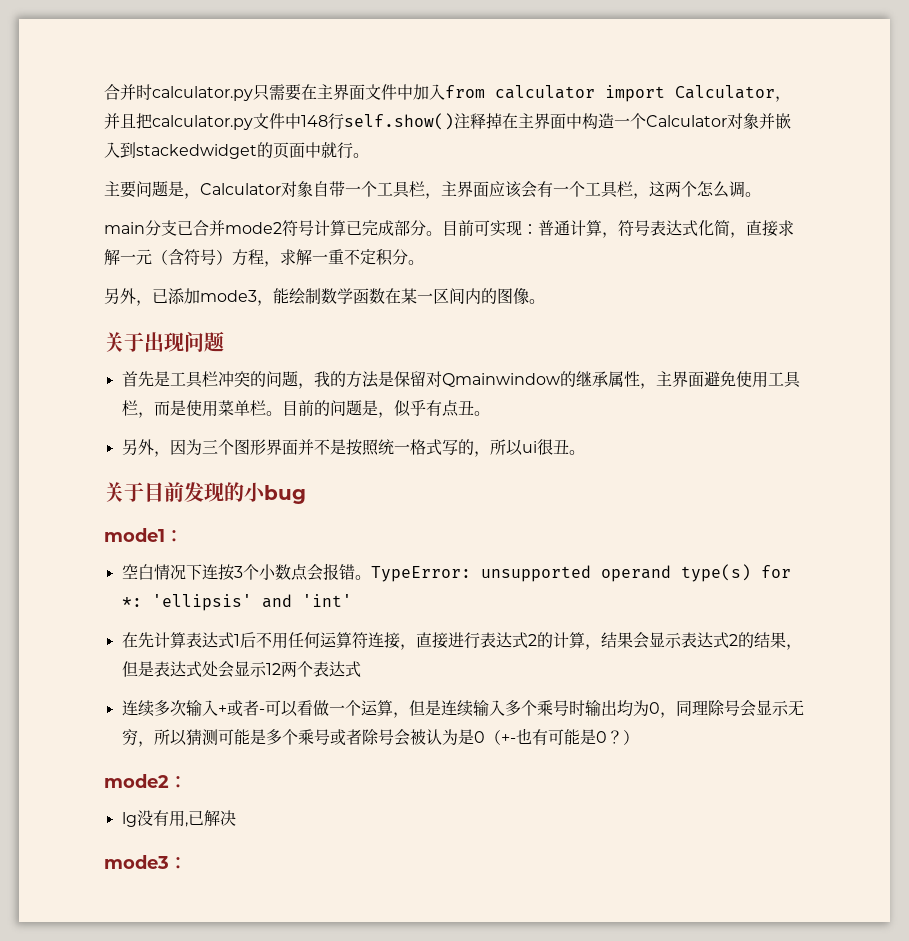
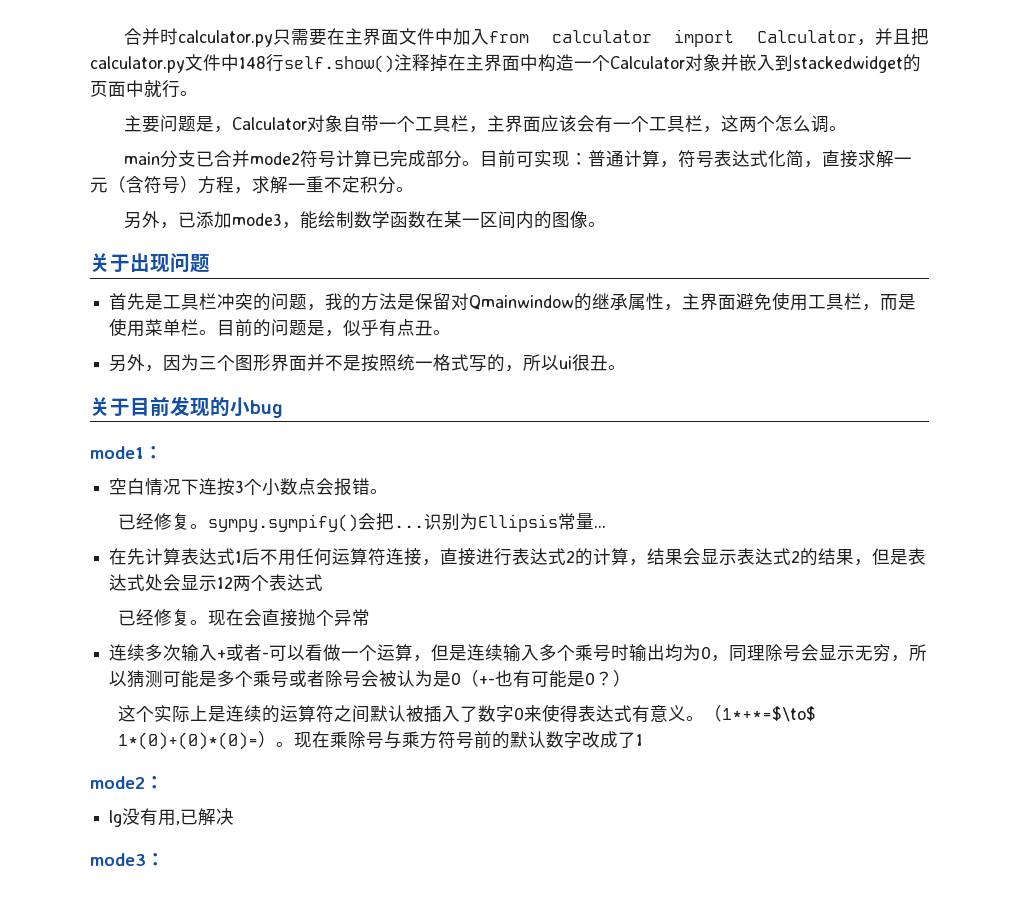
- 空白情况下连按3个小数点会报错。TypeError: unsupported operand type(s) for *: 'ellipsis' and 'int'
+ 空白情况下连按3个小数点会报错。
+ 已经修复。sympy.sympify()会把...识别为Ellipsis常量...
+ 已经修复。现在会直接抛个异常
+ 这个实际上是连续的运算符之间默认被插入了数字0来使得表达式有意义。（1*+*=$\to$ 1*(0)+(0)*(0)=）。现在乘除号与乘方符号前的默认数字改成了1

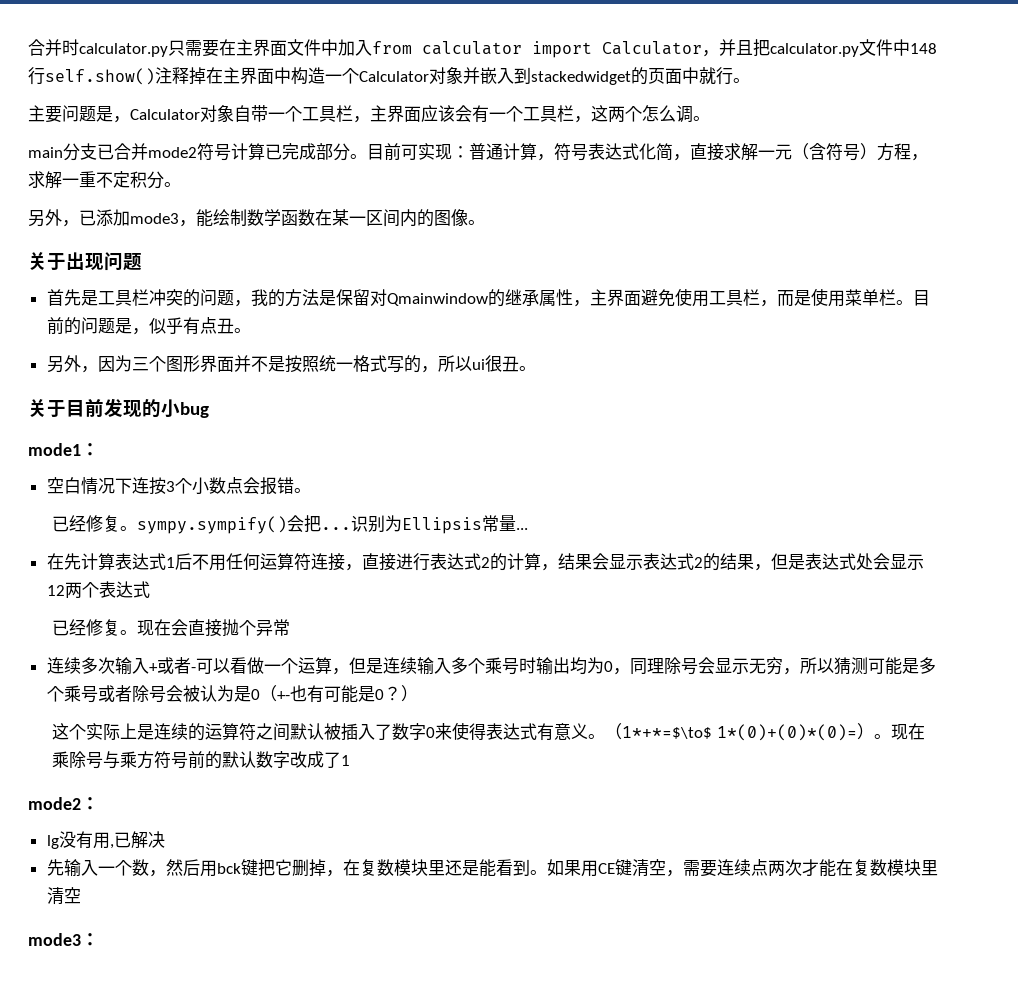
+ 先输入一个数，然后用bck键把它删掉，在复数模块里还是能看到。如果用CE键清空，需要连续点两次才能在复数模块里清空

